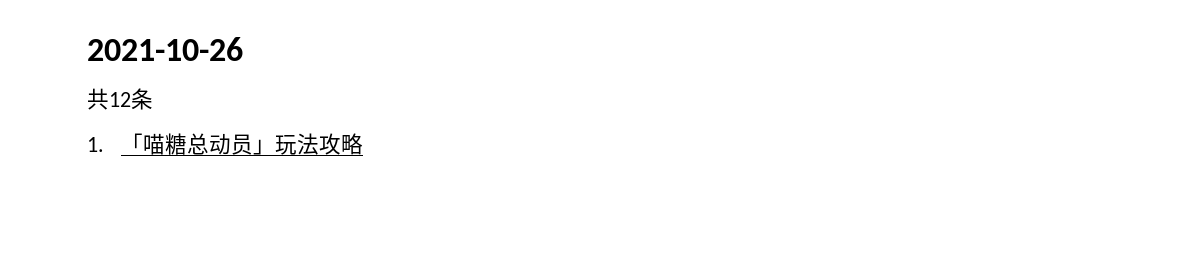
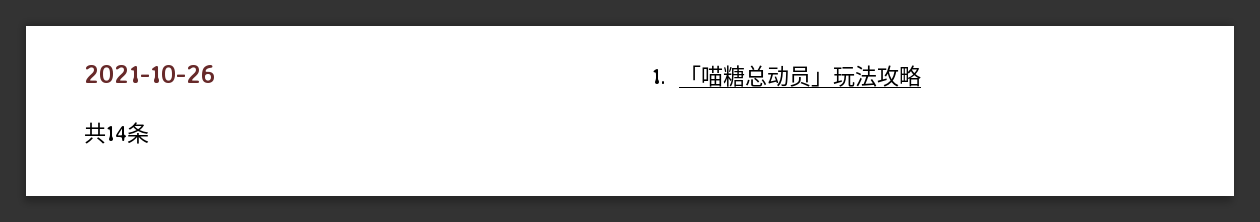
- 共12条
+ 共14条

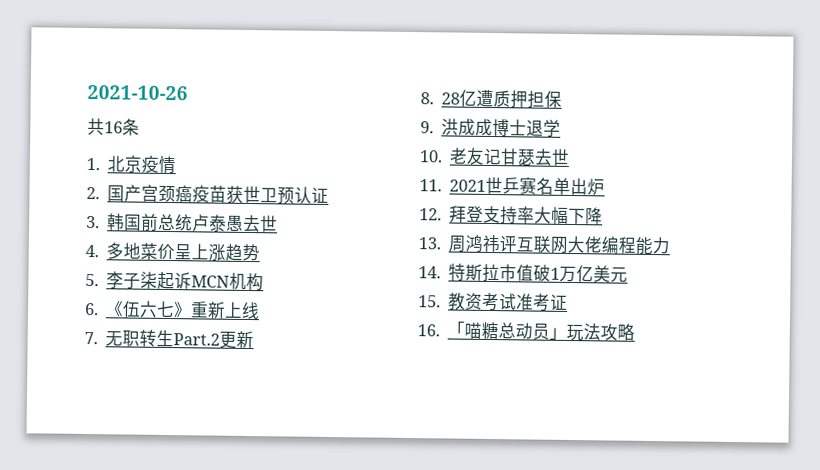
- 共14条
+ 共16条
- 1.「喵糖总动员」玩法攻略
+ 1.北京疫情
+ 2.国产宫颈癌疫苗获世卫预认证
+ 3.韩国前总统卢泰愚去世
+ 4.多地菜价呈上涨趋势
+ 5.李子柒起诉MCN机构
+ 6.《伍六七》重新上线
+ 7.无职转生Part.2更新
+ 8. 28亿遭质押担保
+ 9.洪成成博士退学
+ 10.老友记甘瑟去世
+ 11. 2021世乒赛名单出炉
+ 12.拜登支持率大幅下降
+ 13.周鸿祎评互联网大佬编程能力
+ 14.特斯拉市值破1万亿美元
+ 15.教资考试准考证
+ 16.「喵糖总动员」玩法攻略

